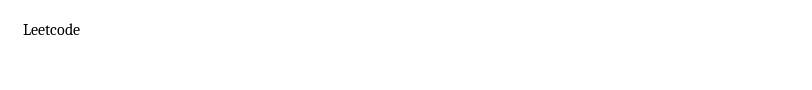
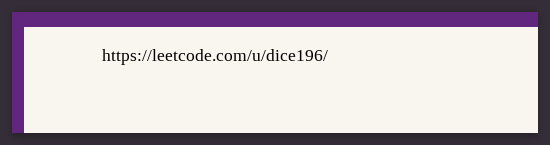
- Leetcode
+ https://leetcode.com/u/dice196/

